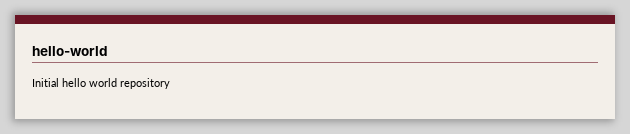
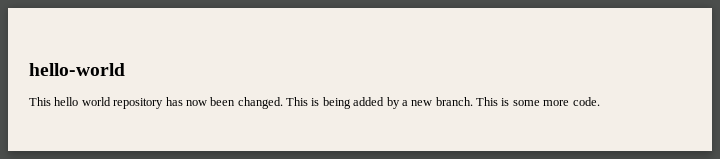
- Initial hello world repository
+ This hello world repository has now been changed. This is being added by a new branch. This is some more code.

